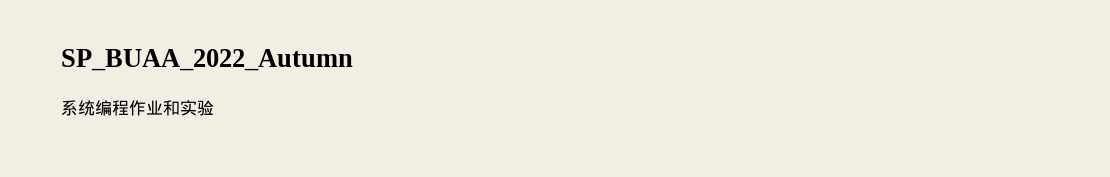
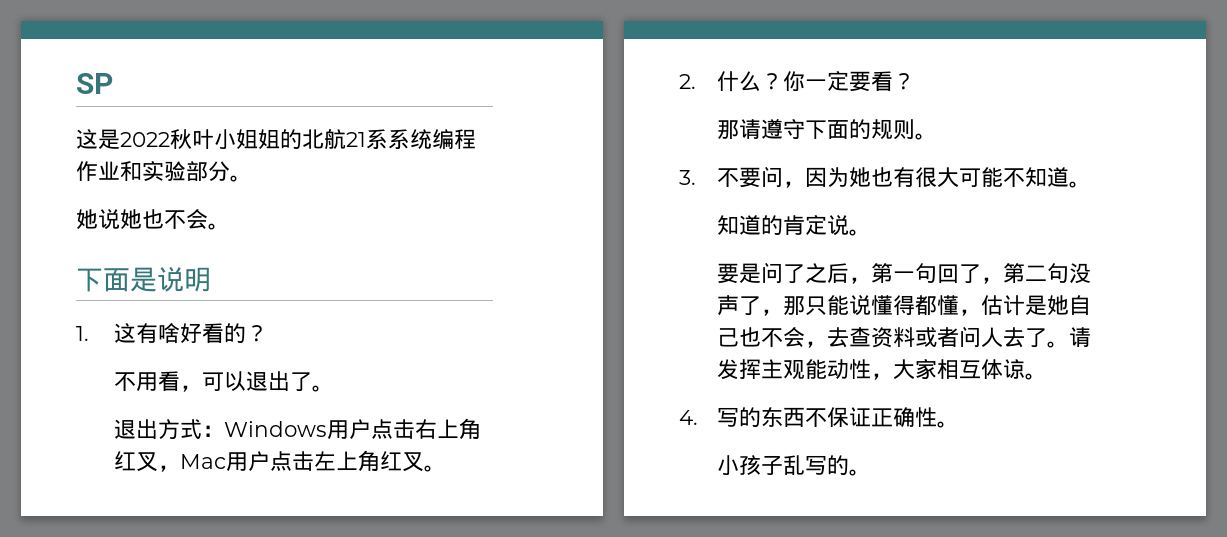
- SP_BUAA_2022_Autumn
- 系统编程作业和实验
+ SP
+ 这是2022秋叶小姐姐的北航21系系统编程作业和实验部分。
+ 她说她也不会。
+ 下面是说明
+ 1.这有啥好看的？
+ 不用看，可以退出了。
+ 退出方式：Windows用户点击右上角红叉，Mac用户点击左上角红叉。
+ 2.什么？你一定要看？
+ 那请遵守下面的规则。
+ 3.不要问，因为她也有很大可能不知道。
+ 知道的肯定说。
+ 要是问了之后，第一句回了，第二句没声了，那只能说懂得都懂，估计是她自己也不会，去查资料或者问人去了。请发挥主观能动性，大家相互体谅。
+ 4.写的东西不保证正确性。
+ 小孩子乱写的。

